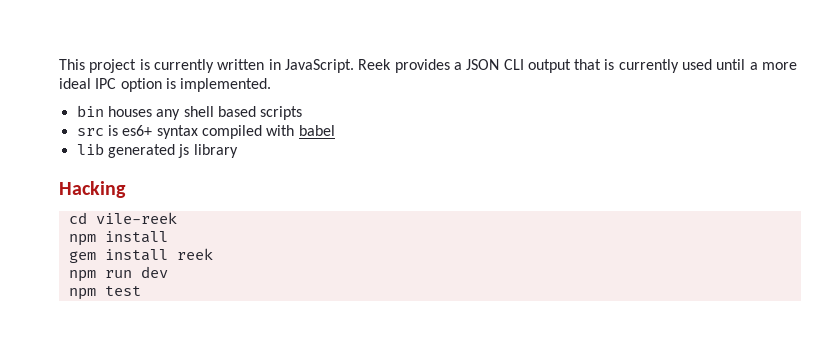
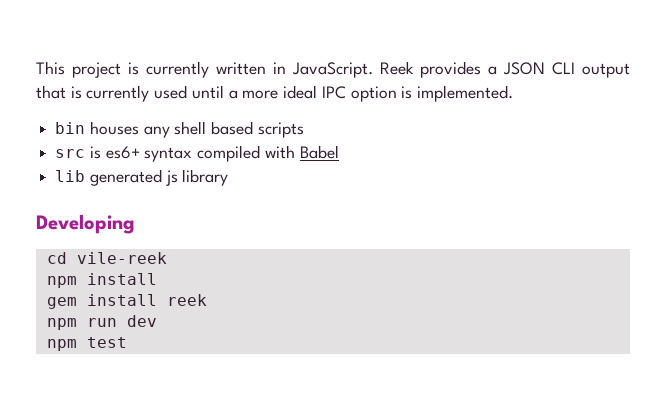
- src is es6+ syntax compiled with babel
+ src is es6+ syntax compiled with Babel
- Hacking
+ Developing

